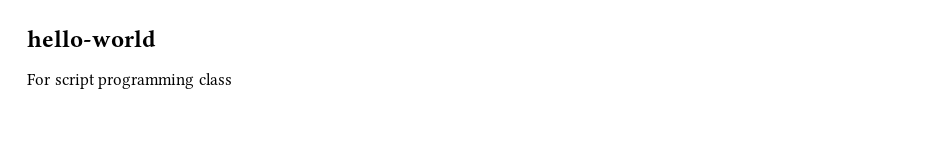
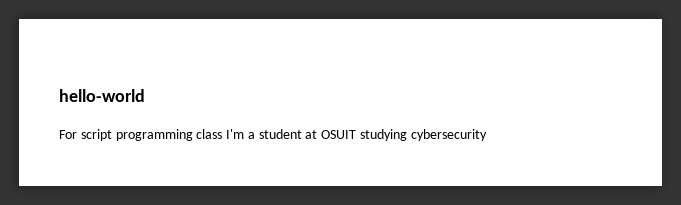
- For script programming class
+ For script programming class I'm a student at OSUIT studying cybersecurity

